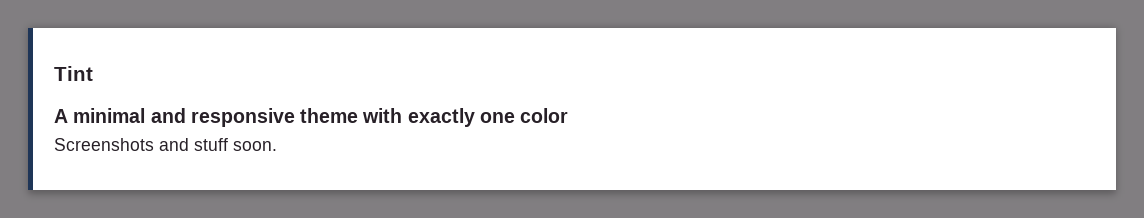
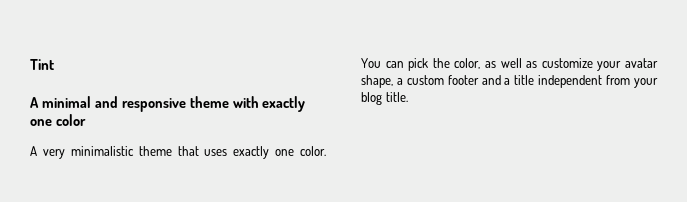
- Screenshots and stuff soon.
+ A very minimalistic theme that uses exactly one color. You can pick the color, as well as customize your avatar shape, a custom footer and a title independent from your blog title.

